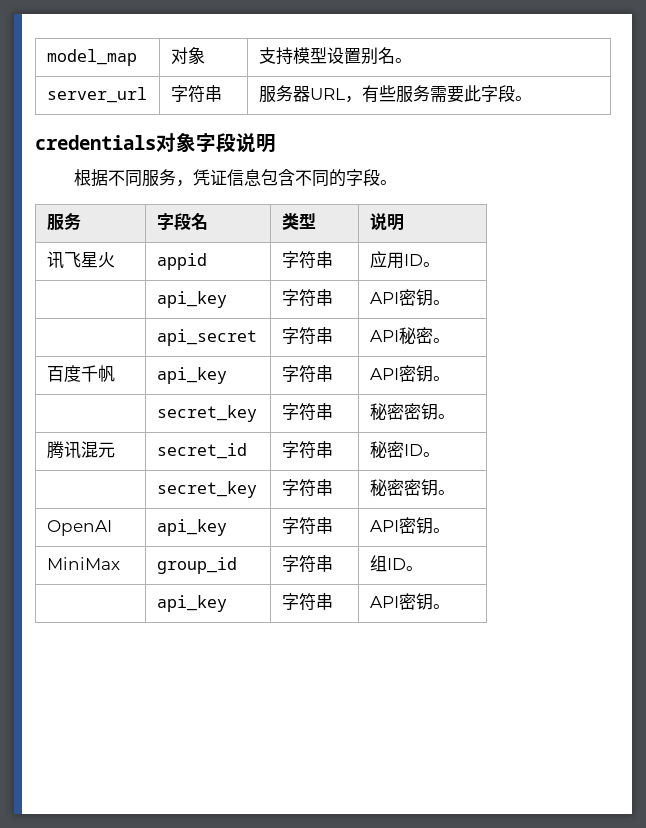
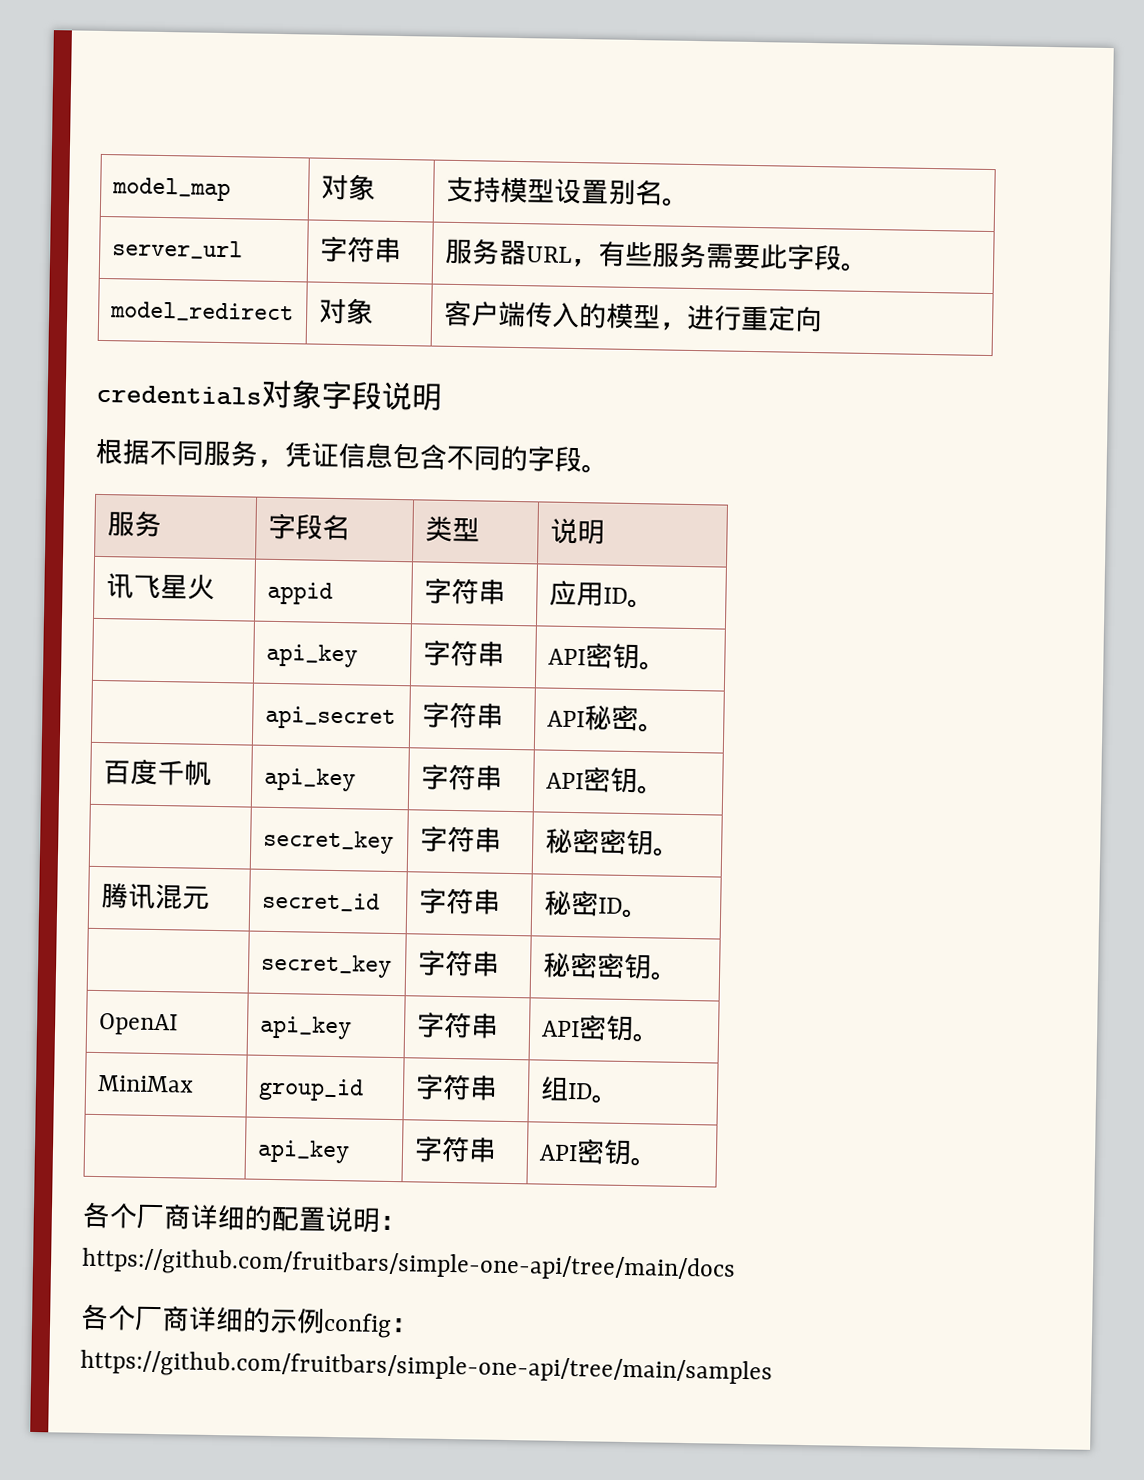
+ model_redirect | 对象 | 客户端传入的模型，进行重定向
+ 各个厂商详细的配置说明：https://github.com/fruitbars/simple-one-api/tree/main/docs
+ 各个厂商详细的示例config：https://github.com/fruitbars/simple-one-api/tree/main/samples

